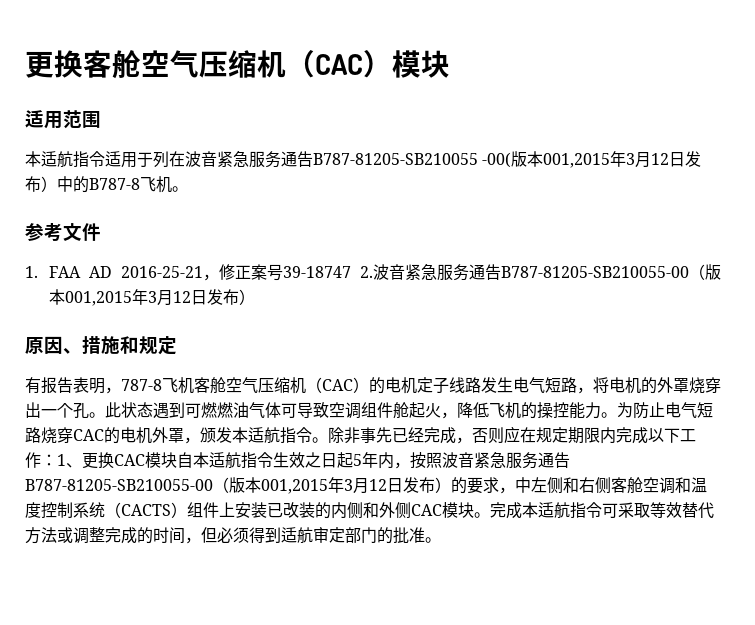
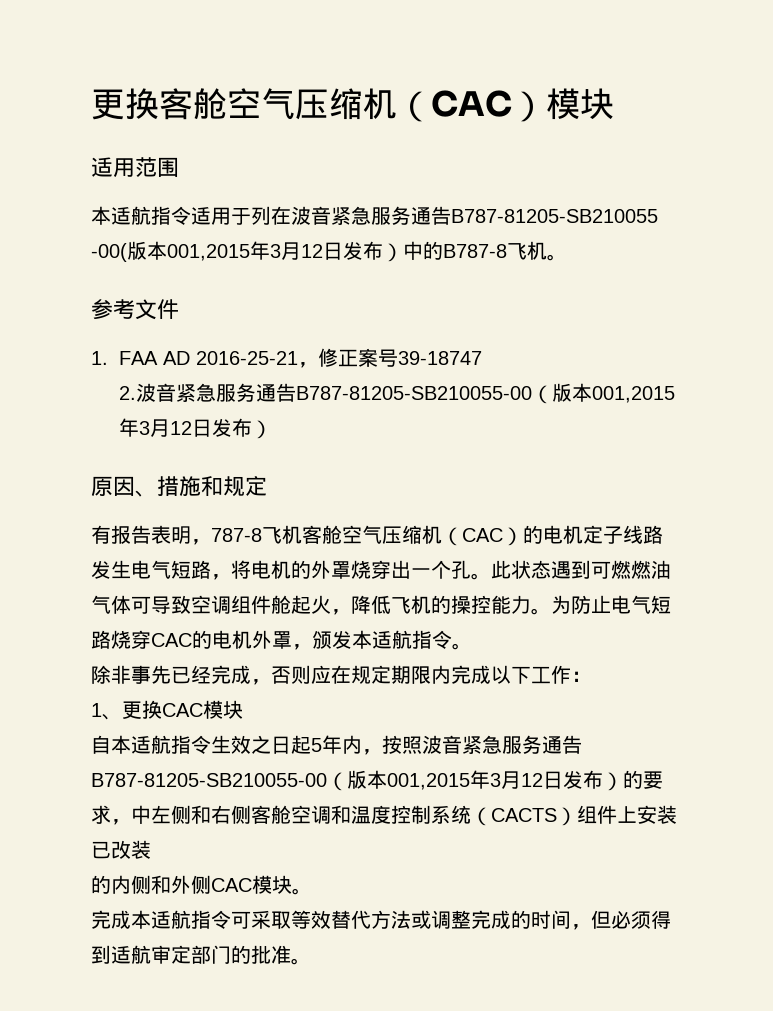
- 1. FAA AD 2016-25-21，修正案号39-18747 2.波音紧急服务通告B787-81205-SB210055-00（版本001,2015年3月12日发布）
+ 1. FAA AD 2016-25-21，修正案号39-18747
+ 2.波音紧急服务通告B787-81205-SB210055-00（版本001,2015年3月12日发布）
- 为防止电气短路烧穿CAC的电机外罩，颁发本适航指令。除非事先已经完成，否则应在规定期限内完成以下工作：1、更换CAC模块自本适航指令生效之日起5年内，按照波音紧急服务通告B787-81205-SB210055-00（版本001,2015年3月12日发布）的要求，中左侧和右侧客舱空调和温度控制系统（CACTS）组件上安装已改装的内侧和外侧CAC模块。完成本适航指令可采取等效替代方法或调整完成的时间，但必须得到适航审定部门的批准。
+ 为防止电气短路烧穿CAC的电机外罩，颁发本适航指令。
+ 除非事先已经完成，否则应在规定期限内完成以下工作：
+ 1、更换CAC模块
+ 自本适航指令生效之日起5年内，按照波音紧急服务通告B787-81205-SB210055-00（版本001,2015年3月12日发布）的要求，中左侧和右侧客舱空调和温度控制系统（CACTS）组件上安装已改装
+ 的内侧和外侧CAC模块。
+ 完成本适航指令可采取等效替代方法或调整完成的时间，但必须得到适航审定部门的批准。

